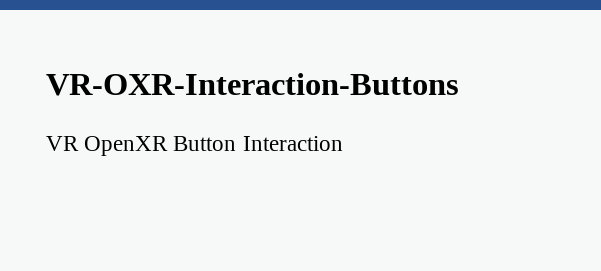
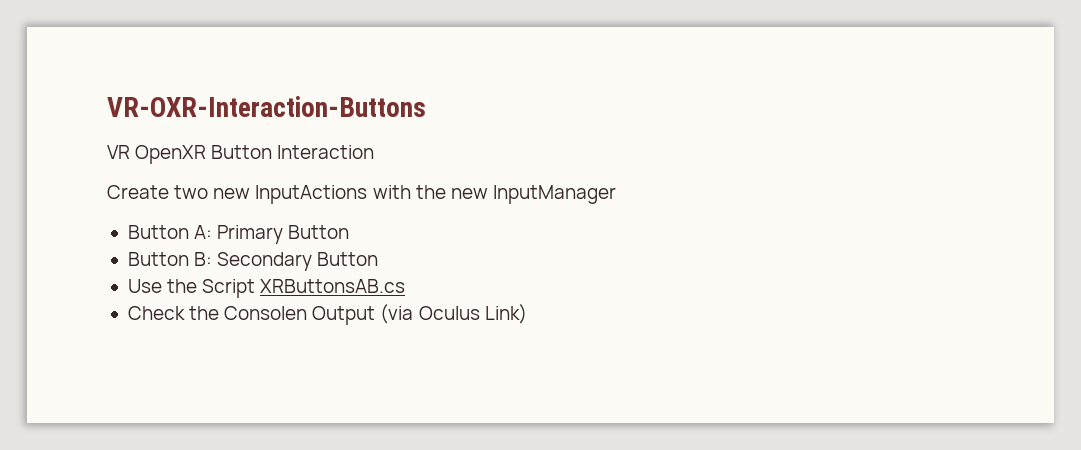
+ Create two new InputActions with the new InputManager
+ Button A: Primary Button
+ Button B: Secondary Button
+ Use the Script XRButtonsAB.cs
+ Check the Consolen Output (via Oculus Link)

